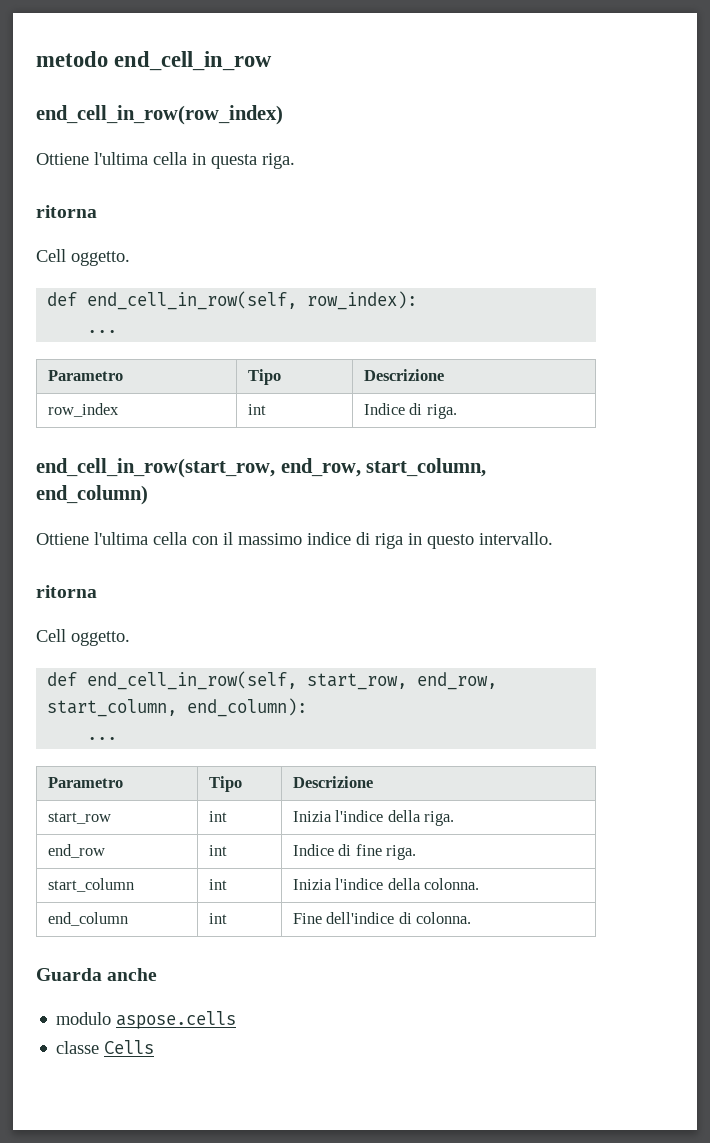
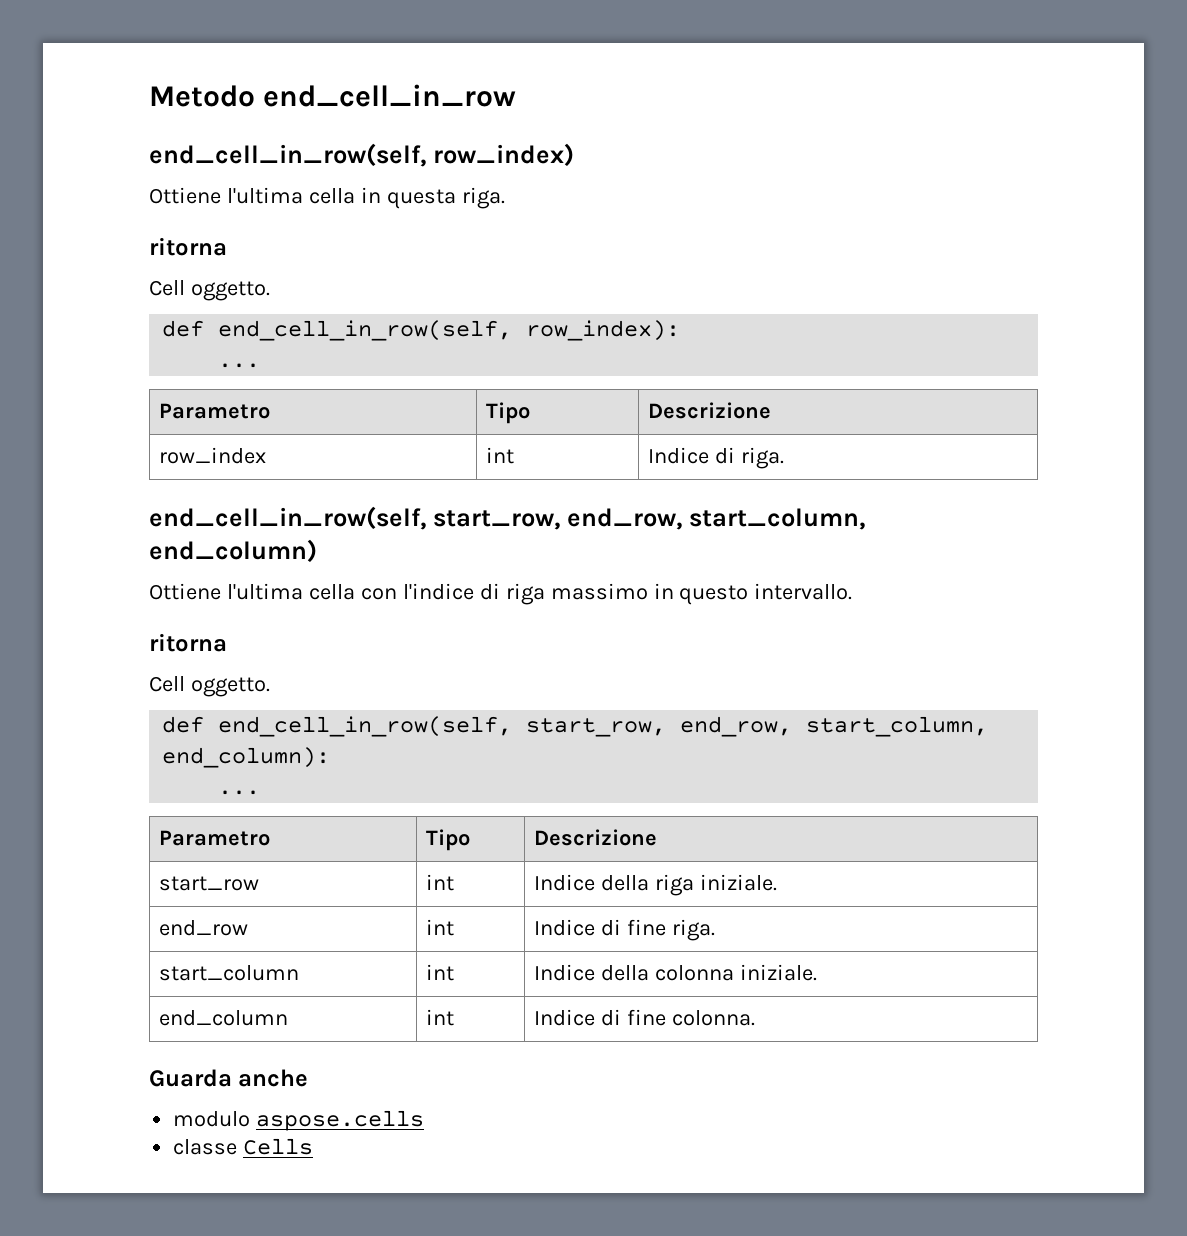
- metodo end_cell_in_row
+ Metodo end_cell_in_row
- end_cell_in_row(row_index)
+ end_cell_in_row(self, row_index)
- end_cell_in_row(start_row, end_row, start_column, end_column)
+ end_cell_in_row(self, start_row, end_row, start_column, end_column)
- Ottiene l'ultima cella con il massimo indice di riga in questo intervallo.
+ Ottiene l'ultima cella con l'indice di riga massimo in questo intervallo.
- start_row | int | Inizia l'indice della riga.
+ start_row | int | Indice della riga iniziale.
- start_column | int | Inizia l'indice della colonna.
+ start_column | int | Indice della colonna iniziale.
- end_column | int | Fine dell'indice di colonna.
+ end_column | int | Indice di fine colonna.

